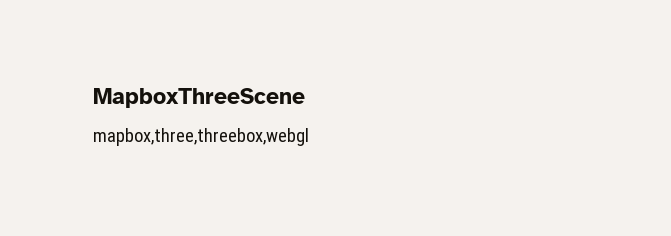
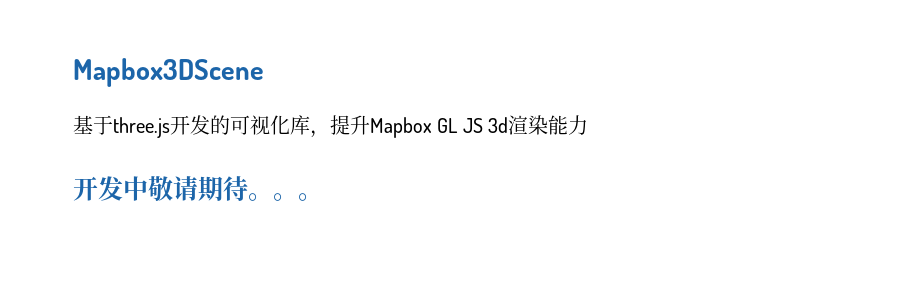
- MapboxThreeScene
- mapbox,three,threebox,webgl
+ Mapbox3DScene
+ 基于three.js开发的可视化库，提升Mapbox GL JS 3d渲染能力
+ 开发中敬请期待。。。

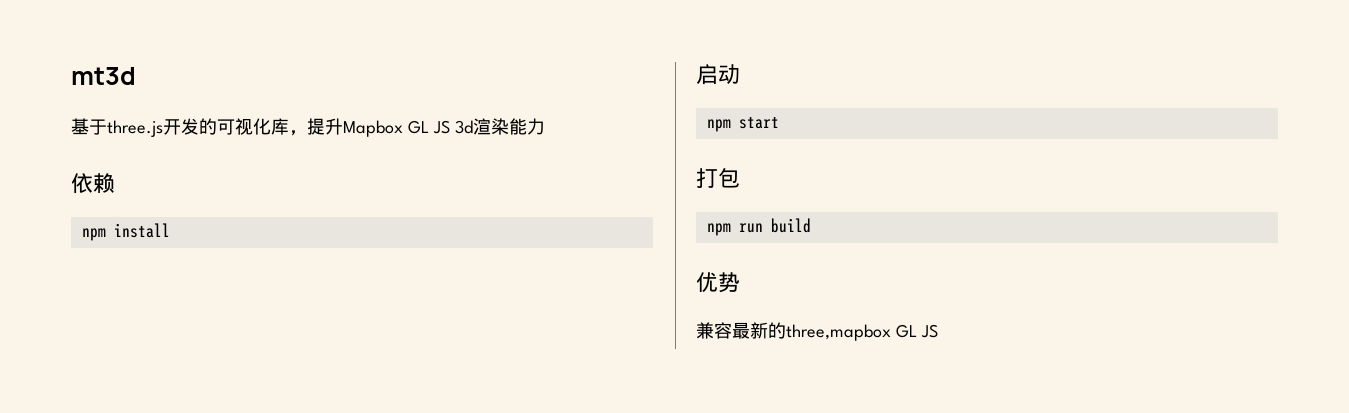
- Mapbox3DScene
+ mt3d
- 开发中敬请期待。。。
+ 依赖
+ npm install
+ 启动
+ npm start
+ 打包
+ npm run build
+ 优势
+ 兼容最新的three,mapbox GL JS

